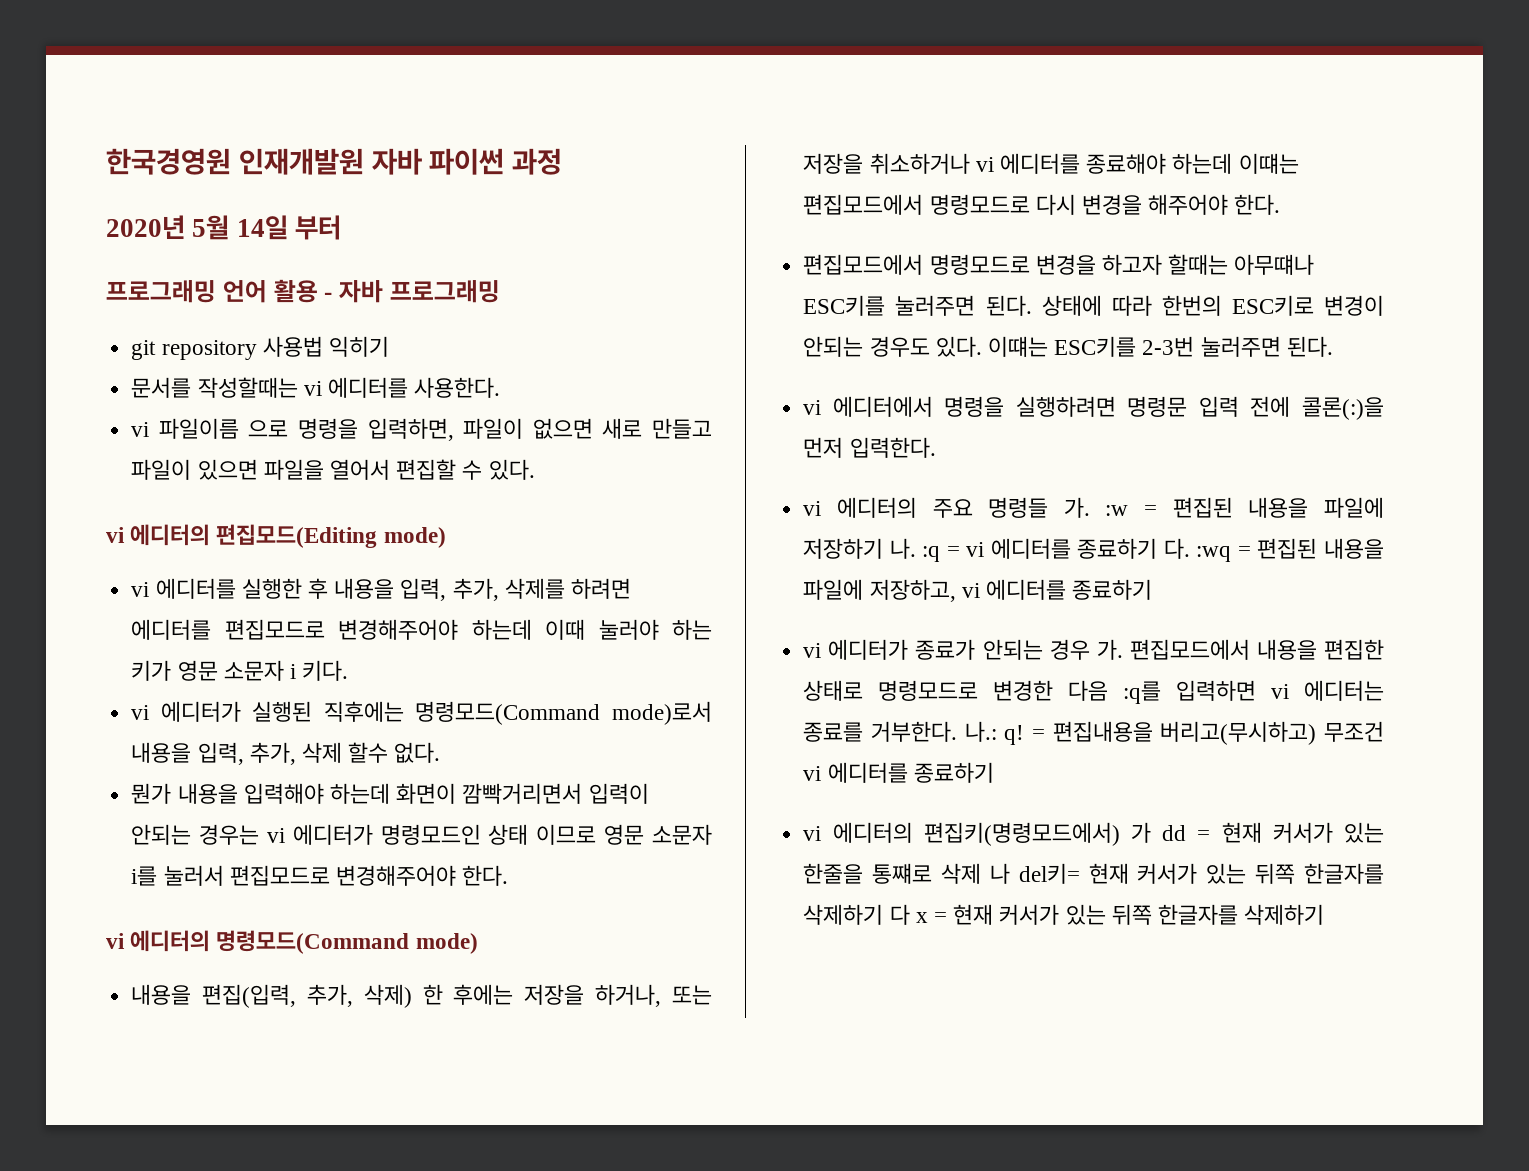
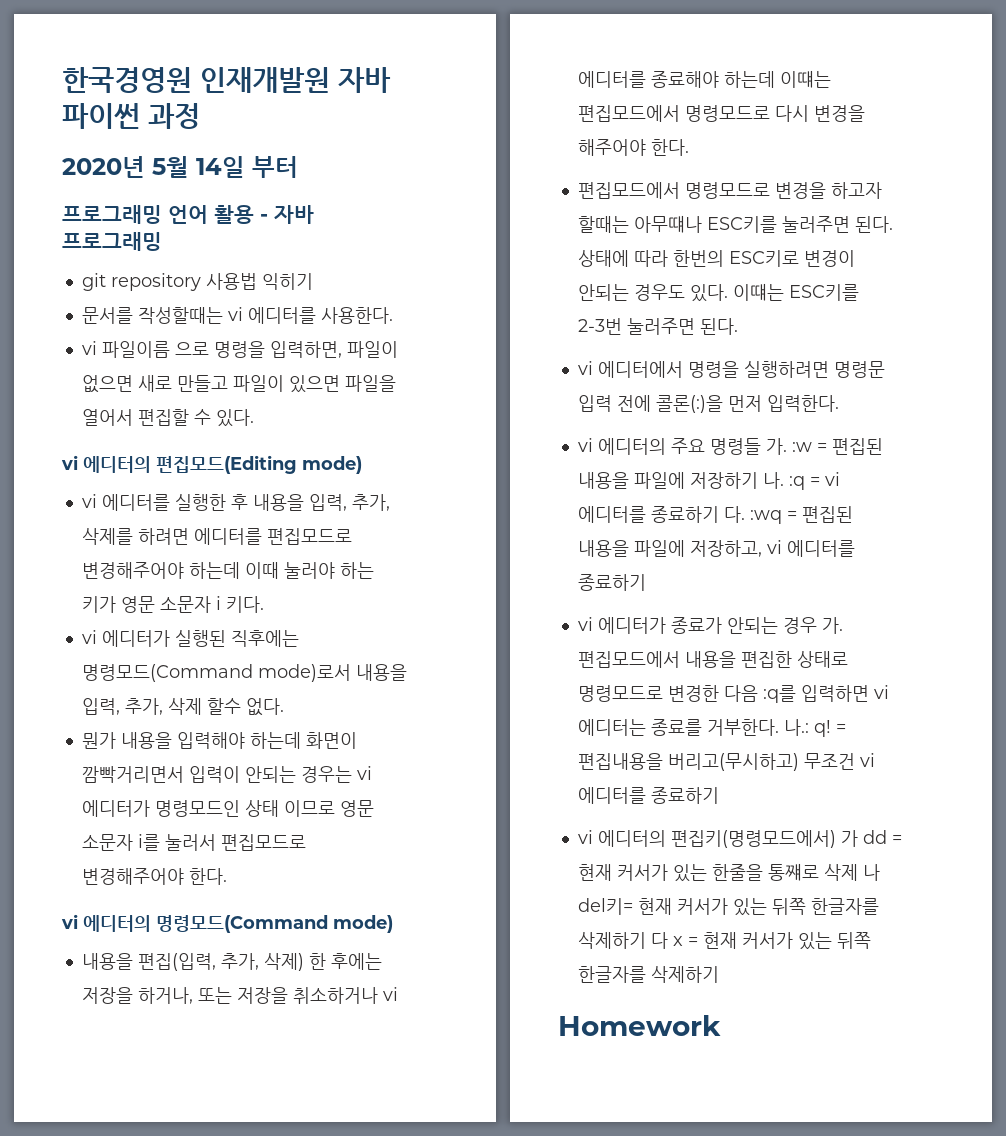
+ Homework

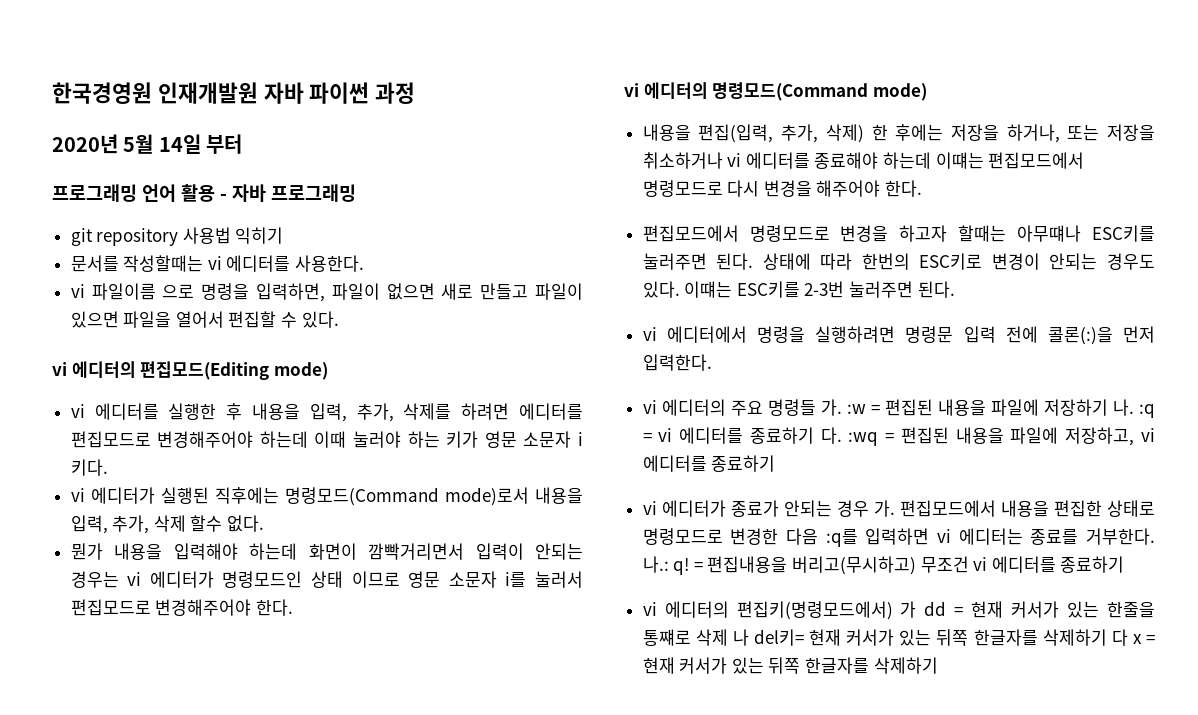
- Homework

